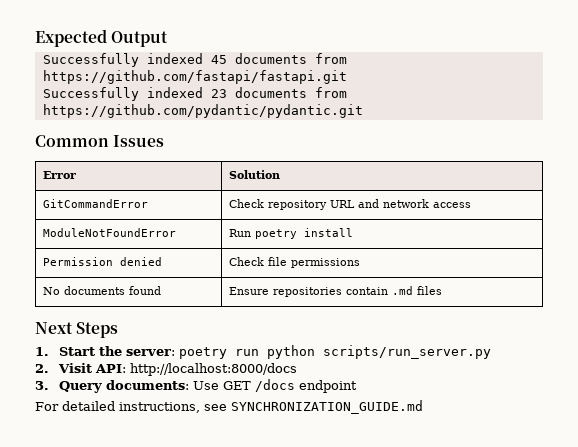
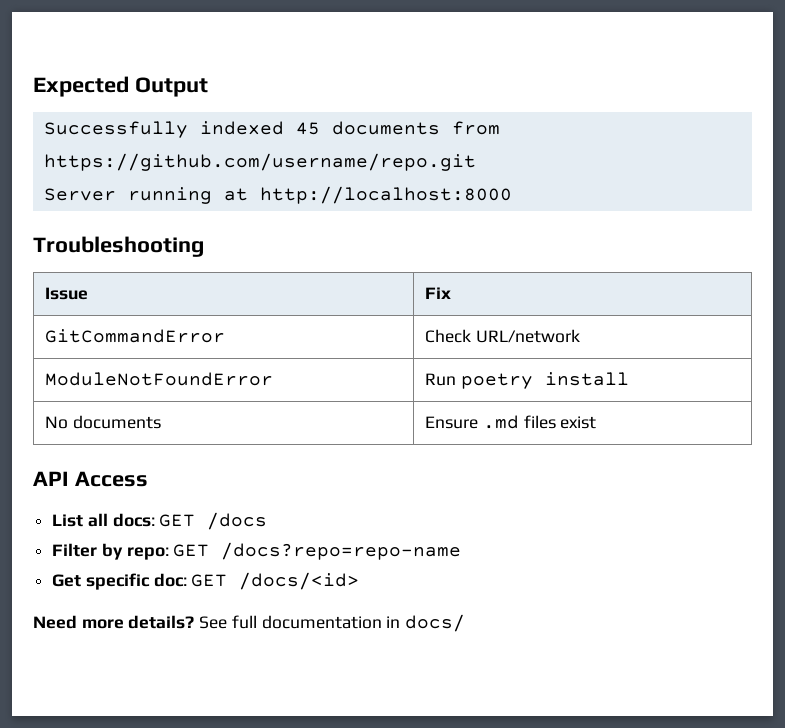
- Successfully indexed 45 documents from https://github.com/fastapi/fastapi.git
- Successfully indexed 23 documents from https://github.com/pydantic/pydantic.git
- Common Issues
- Error | Solution
- GitCommandError | Check repository URL and network access
+ Successfully indexed 45 documents from https://github.com/username/repo.git
+ Server running at http://localhost:8000
+ Troubleshooting
+ Issue | Fix
+ GitCommandError | Check URL/network
- Permission denied | Check file permissions
- No documents found | Ensure repositories contain .md files
- Next Steps
- 1. Start the server: poetry run python scripts/run_server.py
- 2. Visit API: http://localhost:8000/docs
- 3. Query documents: Use GET /docs endpoint
- For detailed instructions, see SYNCHRONIZATION_GUIDE.md
+ No documents | Ensure .md files exist
+ API Access
+ List all docs: GET /docs
+ Filter by repo: GET /docs?repo=repo-name
+ Get specific doc: GET /docs/<id>
+ Need more details? See full documentation in docs/

